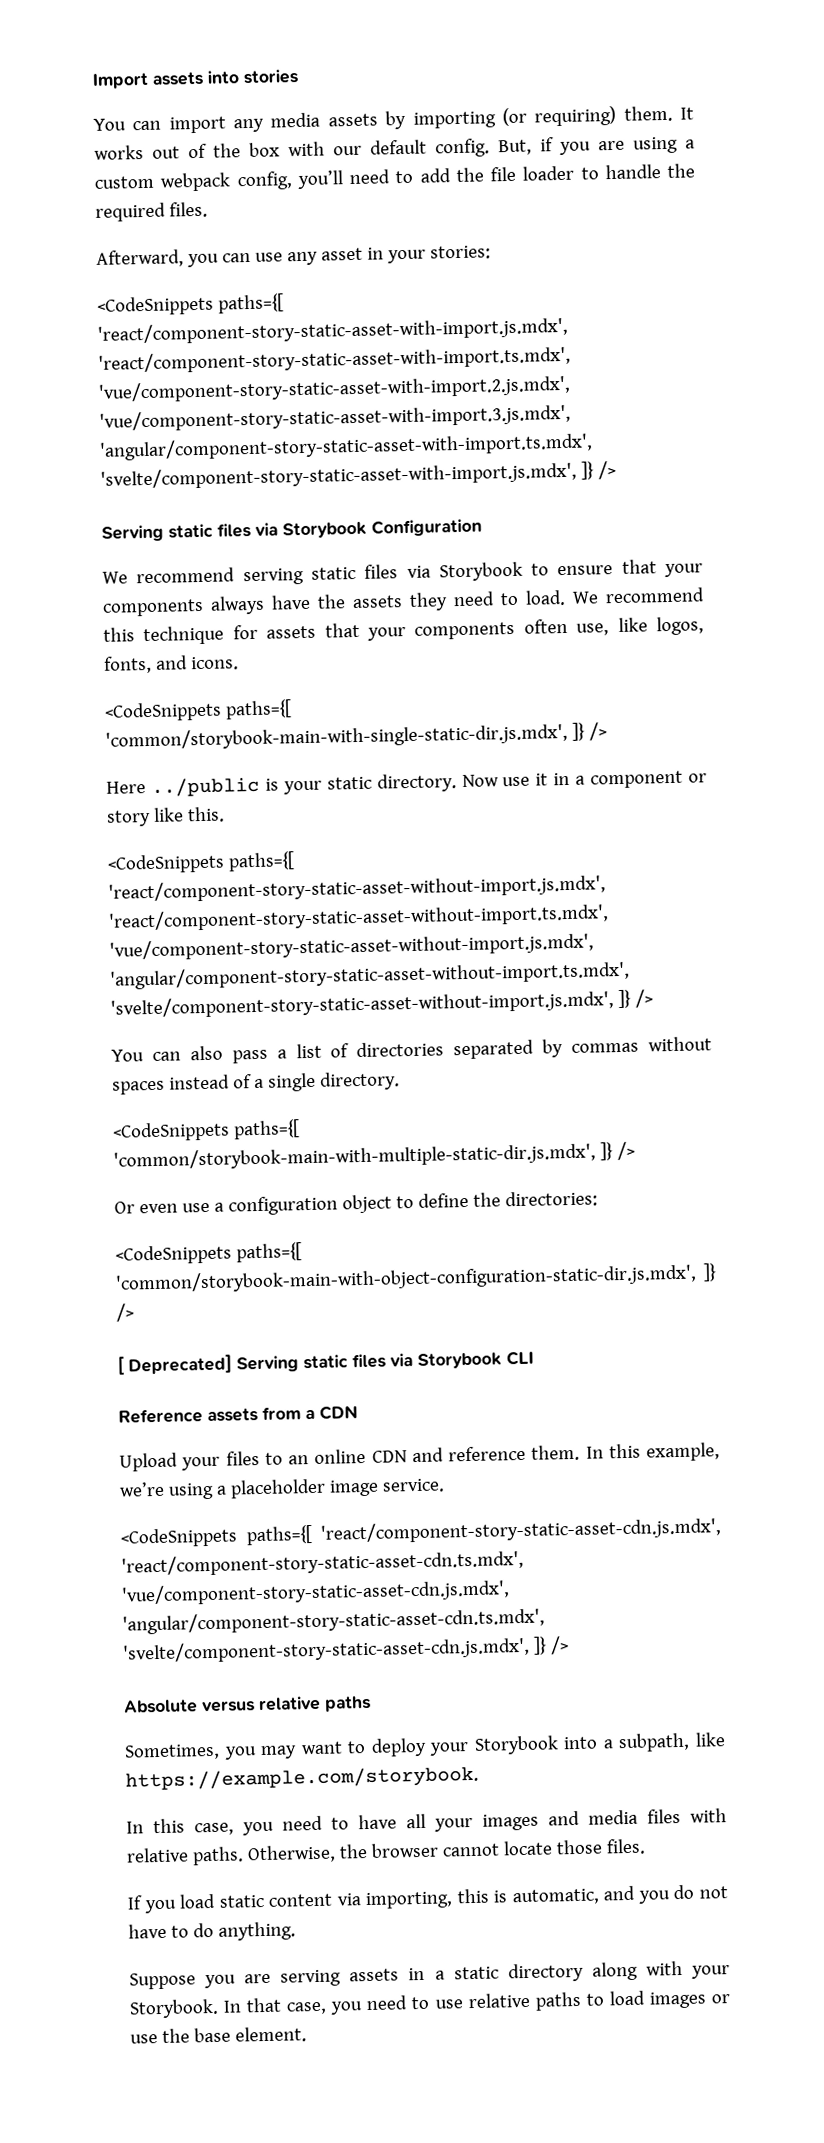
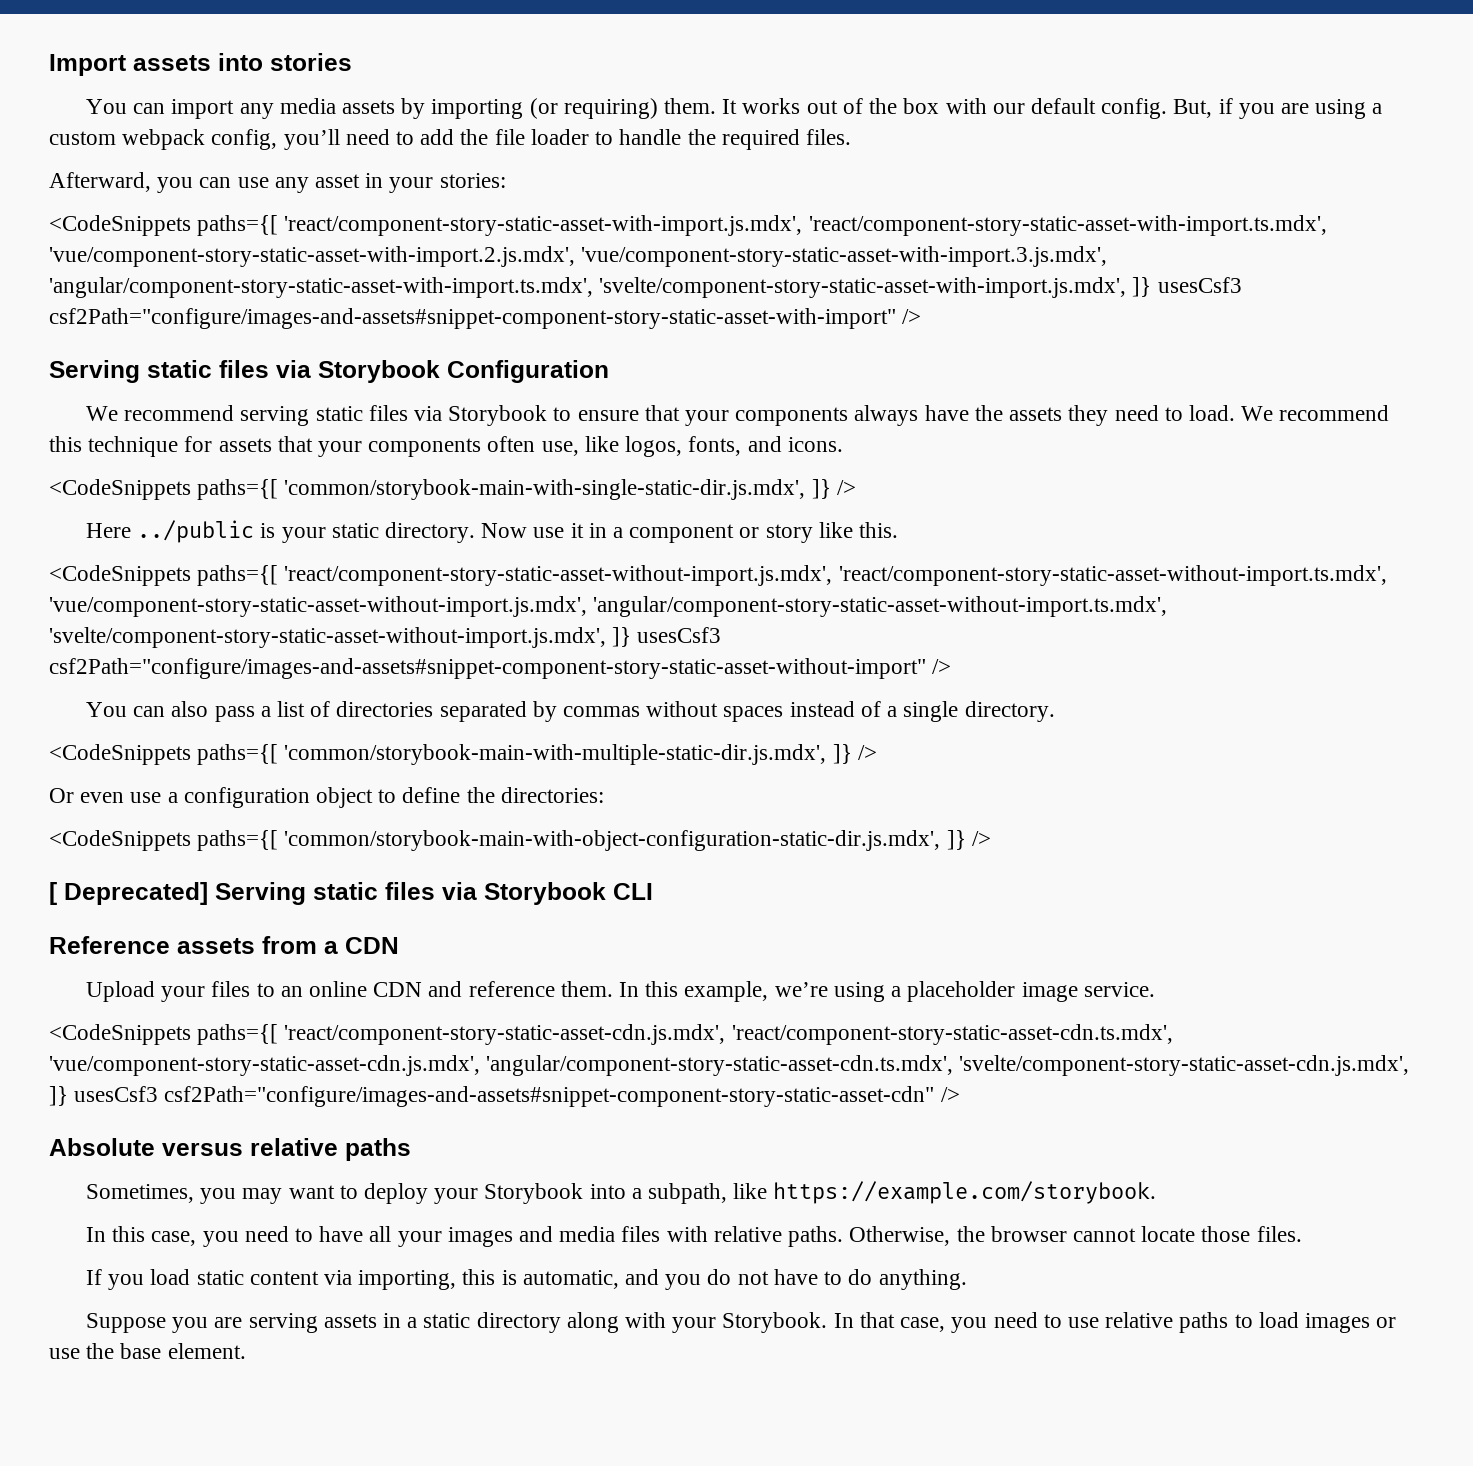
- <CodeSnippets paths={[ 'react/component-story-static-asset-with-import.js.mdx', 'react/component-story-static-asset-with-import.ts.mdx', 'vue/component-story-static-asset-with-import.2.js.mdx', 'vue/component-story-static-asset-with-import.3.js.mdx', 'angular/component-story-static-asset-with-import.ts.mdx', 'svelte/component-story-static-asset-with-import.js.mdx', ]} />
+ <CodeSnippets paths={[ 'react/component-story-static-asset-with-import.js.mdx', 'react/component-story-static-asset-with-import.ts.mdx', 'vue/component-story-static-asset-with-import.2.js.mdx', 'vue/component-story-static-asset-with-import.3.js.mdx', 'angular/component-story-static-asset-with-import.ts.mdx', 'svelte/component-story-static-asset-with-import.js.mdx', ]} usesCsf3 csf2Path="configure/images-and-assets#snippet-component-story-static-asset-with-import" />
- <CodeSnippets paths={[ 'react/component-story-static-asset-without-import.js.mdx', 'react/component-story-static-asset-without-import.ts.mdx', 'vue/component-story-static-asset-without-import.js.mdx', 'angular/component-story-static-asset-without-import.ts.mdx', 'svelte/component-story-static-asset-without-import.js.mdx', ]} />
+ <CodeSnippets paths={[ 'react/component-story-static-asset-without-import.js.mdx', 'react/component-story-static-asset-without-import.ts.mdx', 'vue/component-story-static-asset-without-import.js.mdx', 'angular/component-story-static-asset-without-import.ts.mdx', 'svelte/component-story-static-asset-without-import.js.mdx', ]} usesCsf3 csf2Path="configure/images-and-assets#snippet-component-story-static-asset-without-import" />
- <CodeSnippets paths={[ 'react/component-story-static-asset-cdn.js.mdx', 'react/component-story-static-asset-cdn.ts.mdx', 'vue/component-story-static-asset-cdn.js.mdx', 'angular/component-story-static-asset-cdn.ts.mdx', 'svelte/component-story-static-asset-cdn.js.mdx', ]} />
+ <CodeSnippets paths={[ 'react/component-story-static-asset-cdn.js.mdx', 'react/component-story-static-asset-cdn.ts.mdx', 'vue/component-story-static-asset-cdn.js.mdx', 'angular/component-story-static-asset-cdn.ts.mdx', 'svelte/component-story-static-asset-cdn.js.mdx', ]} usesCsf3 csf2Path="configure/images-and-assets#snippet-component-story-static-asset-cdn" />

